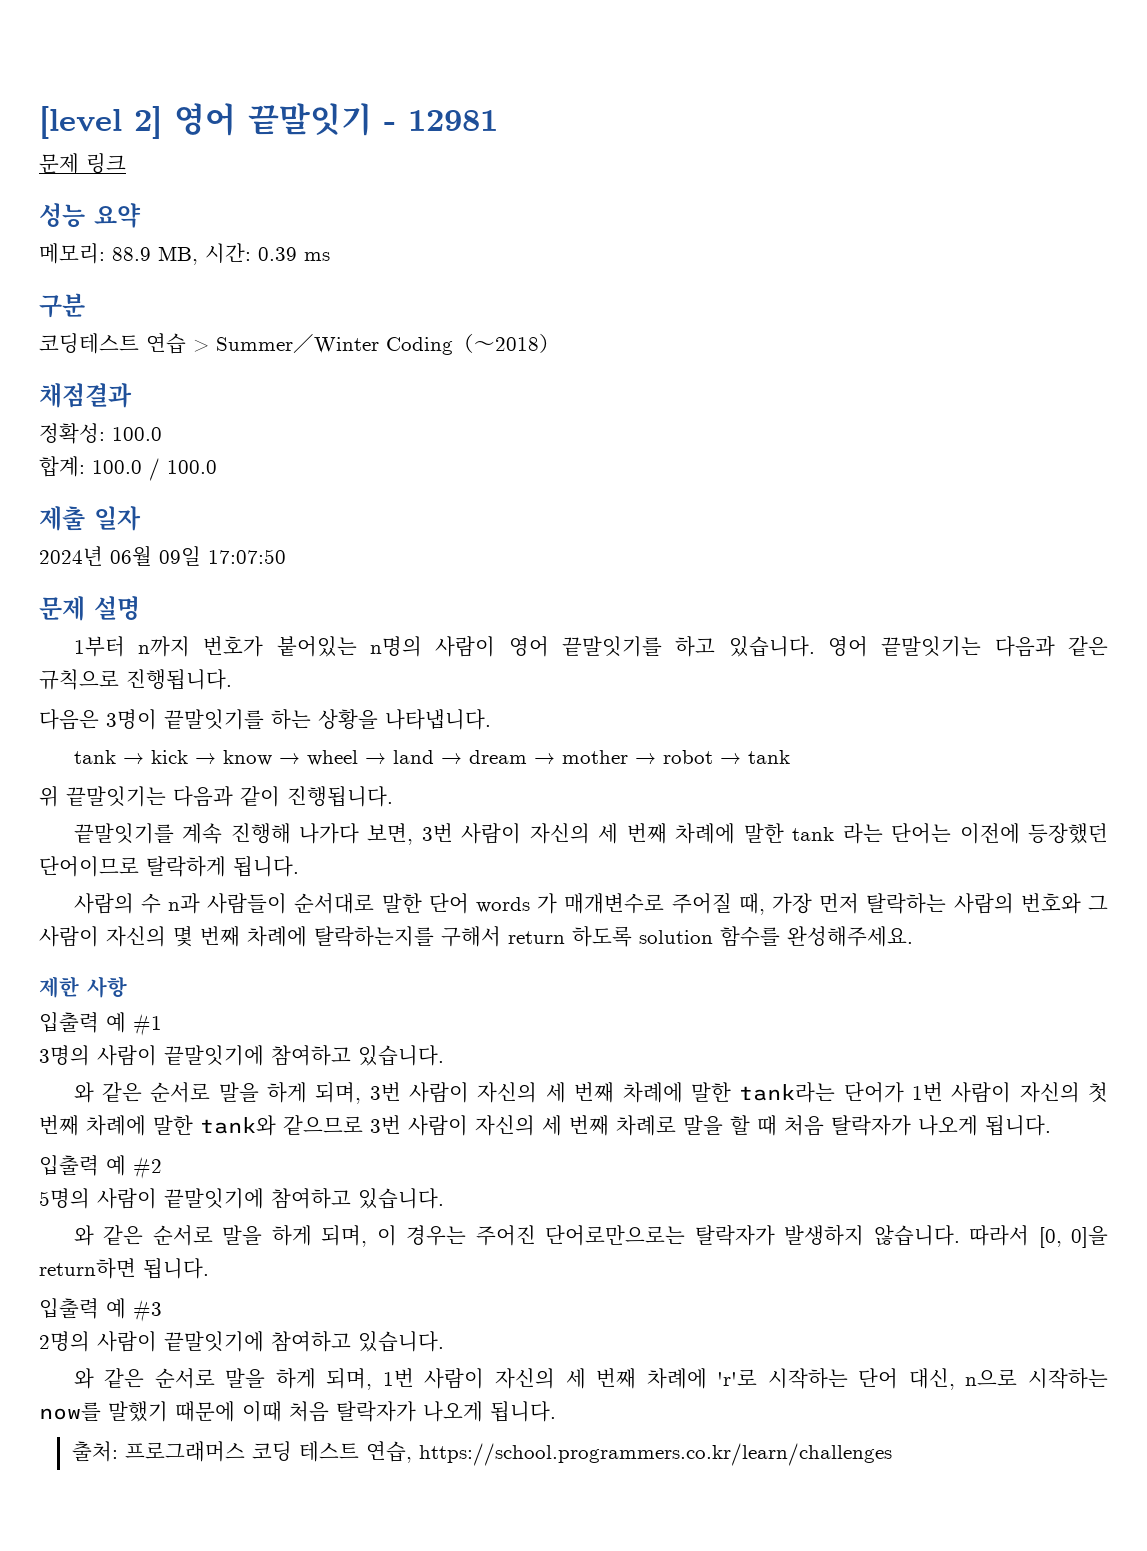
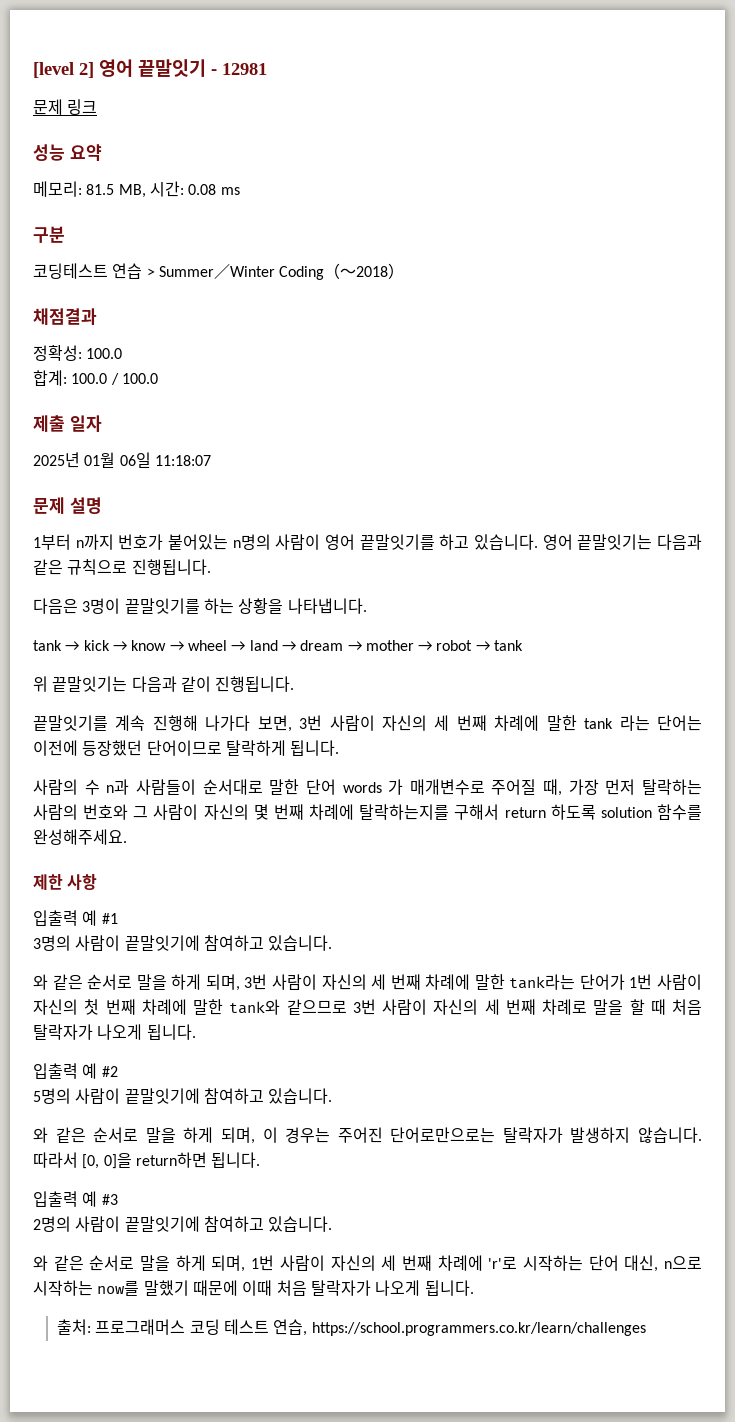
- 메모리: 88.9 MB, 시간: 0.39 ms
+ 메모리: 81.5 MB, 시간: 0.08 ms
- 2024년 06월 09일 17:07:50
+ 2025년 01월 06일 11:18:07

